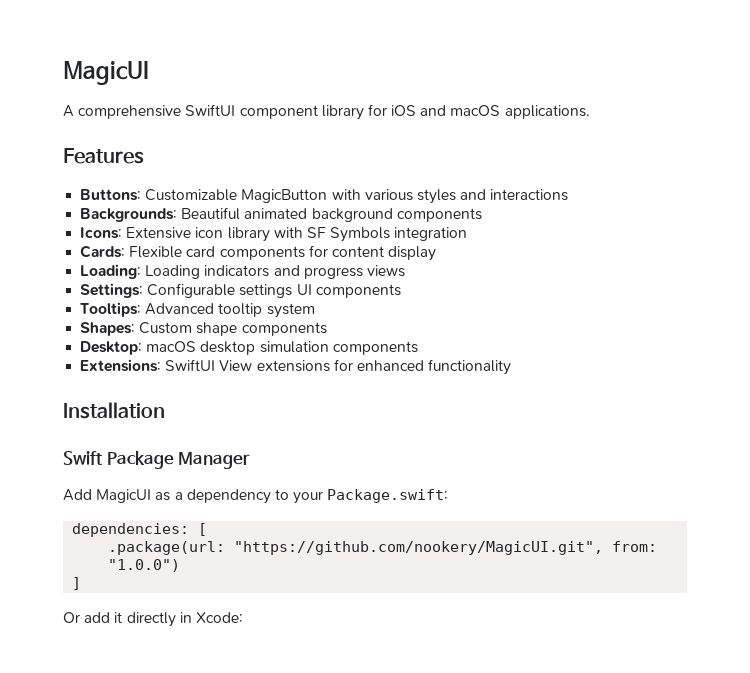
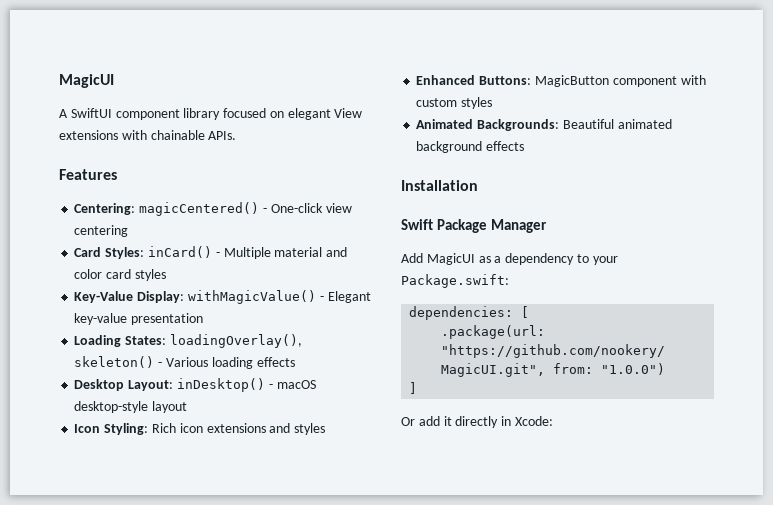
- A comprehensive SwiftUI component library for iOS and macOS applications.
+ A SwiftUI component library focused on elegant View extensions with chainable APIs.
  Features
- Buttons: Customizable MagicButton with various styles and interactions
- Backgrounds: Beautiful animated background components
- Icons: Extensive icon library with SF Symbols integration
- Cards: Flexible card components for content display
- Loading: Loading indicators and progress views
- Settings: Configurable settings UI components
- Tooltips: Advanced tooltip system
- Shapes: Custom shape components
- Desktop: macOS desktop simulation components
- Extensions: SwiftUI View extensions for enhanced functionality
+ Centering: magicCentered() - One-click view centering
+ Card Styles: inCard() - Multiple material and color card styles
+ Key-Value Display: withMagicValue() - Elegant key-value presentation
+ Loading States: loadingOverlay(), skeleton() - Various loading effects
+ Desktop Layout: inDesktop() - macOS desktop-style layout
+ Icon Styling: Rich icon extensions and styles
+ Enhanced Buttons: MagicButton component with custom styles
+ Animated Backgrounds: Beautiful animated background effects

